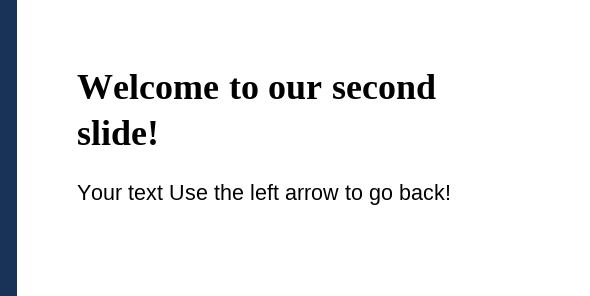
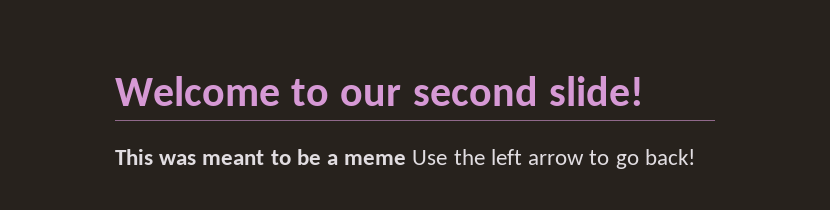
- Your text Use the left arrow to go back!
+ This was meant to be a meme Use the left arrow to go back!

